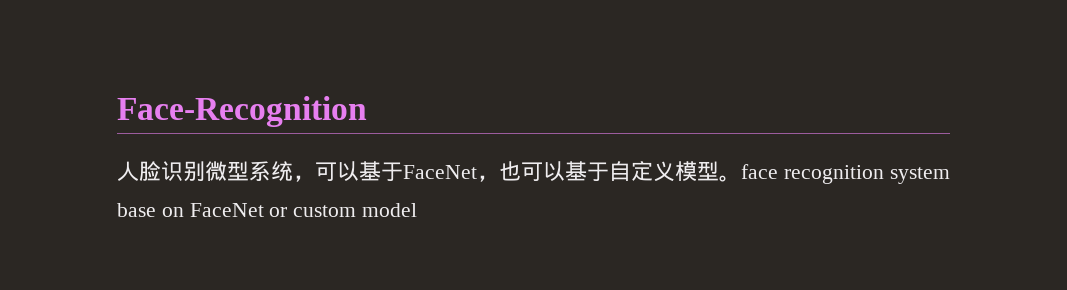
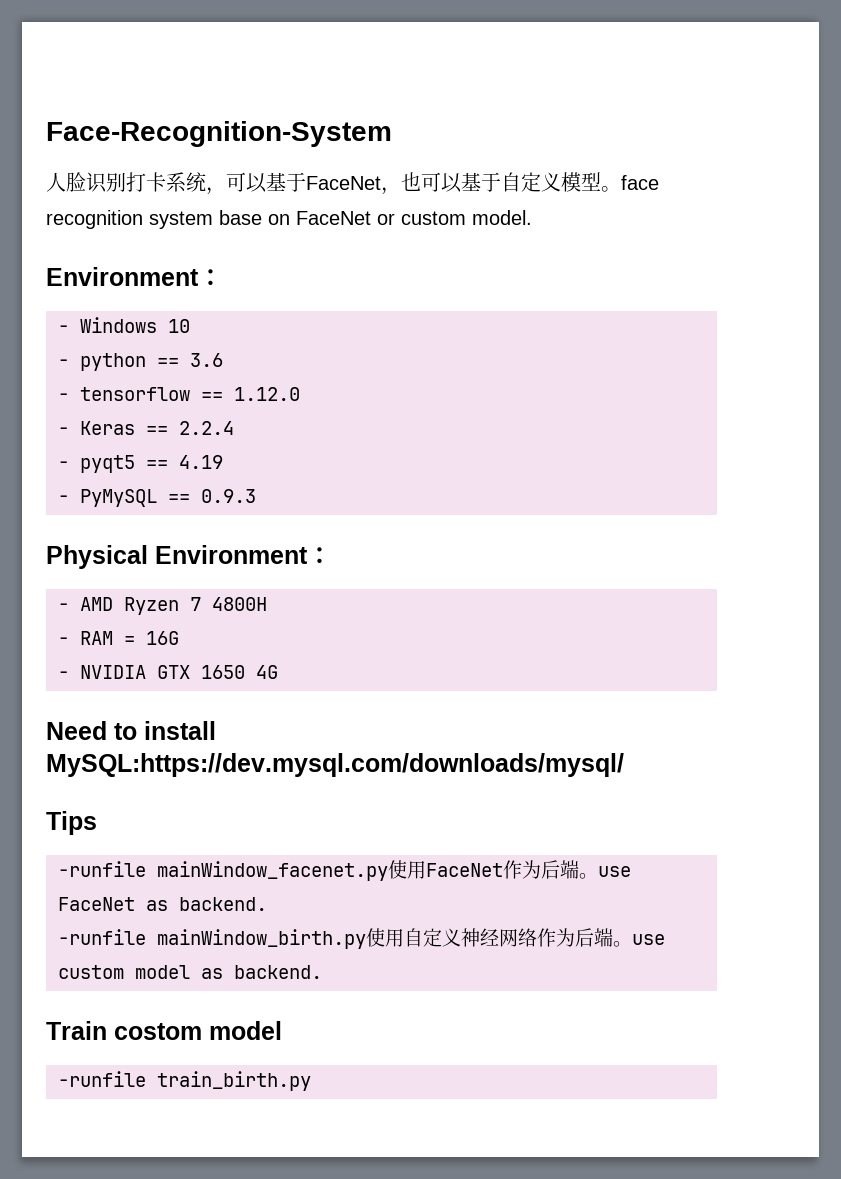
- Face-Recognition
+ Face-Recognition-System
- 人脸识别微型系统，可以基于FaceNet，也可以基于自定义模型。face recognition system base on FaceNet or custom model
+ 人脸识别打卡系统，可以基于FaceNet，也可以基于自定义模型。face recognition system base on FaceNet or custom model.
+ Environment：
+ - Windows 10
+ - python == 3.6
+ - tensorflow == 1.12.0
+ - Keras == 2.2.4
+ - pyqt5 == 4.19
+ - PyMySQL == 0.9.3
+ Physical Environment：
+ - AMD Ryzen 7 4800H
+ - RAM = 16G
+ - NVIDIA GTX 1650 4G
+ Need to install MySQL:https://dev.mysql.com/downloads/mysql/
+ Tips
+ -runfile mainWindow_facenet.py使用FaceNet作为后端。use FaceNet as backend.
+ -runfile mainWindow_birth.py使用自定义神经网络作为后端。use custom model as backend.
+ Train costom model
+ -runfile train_birth.py

